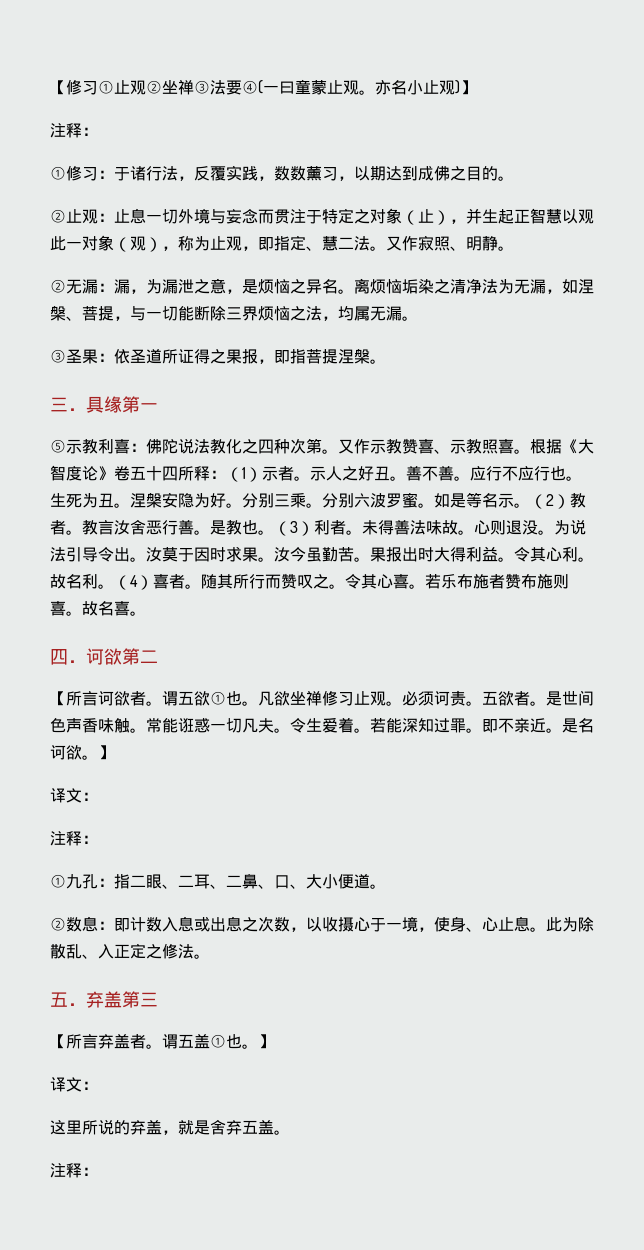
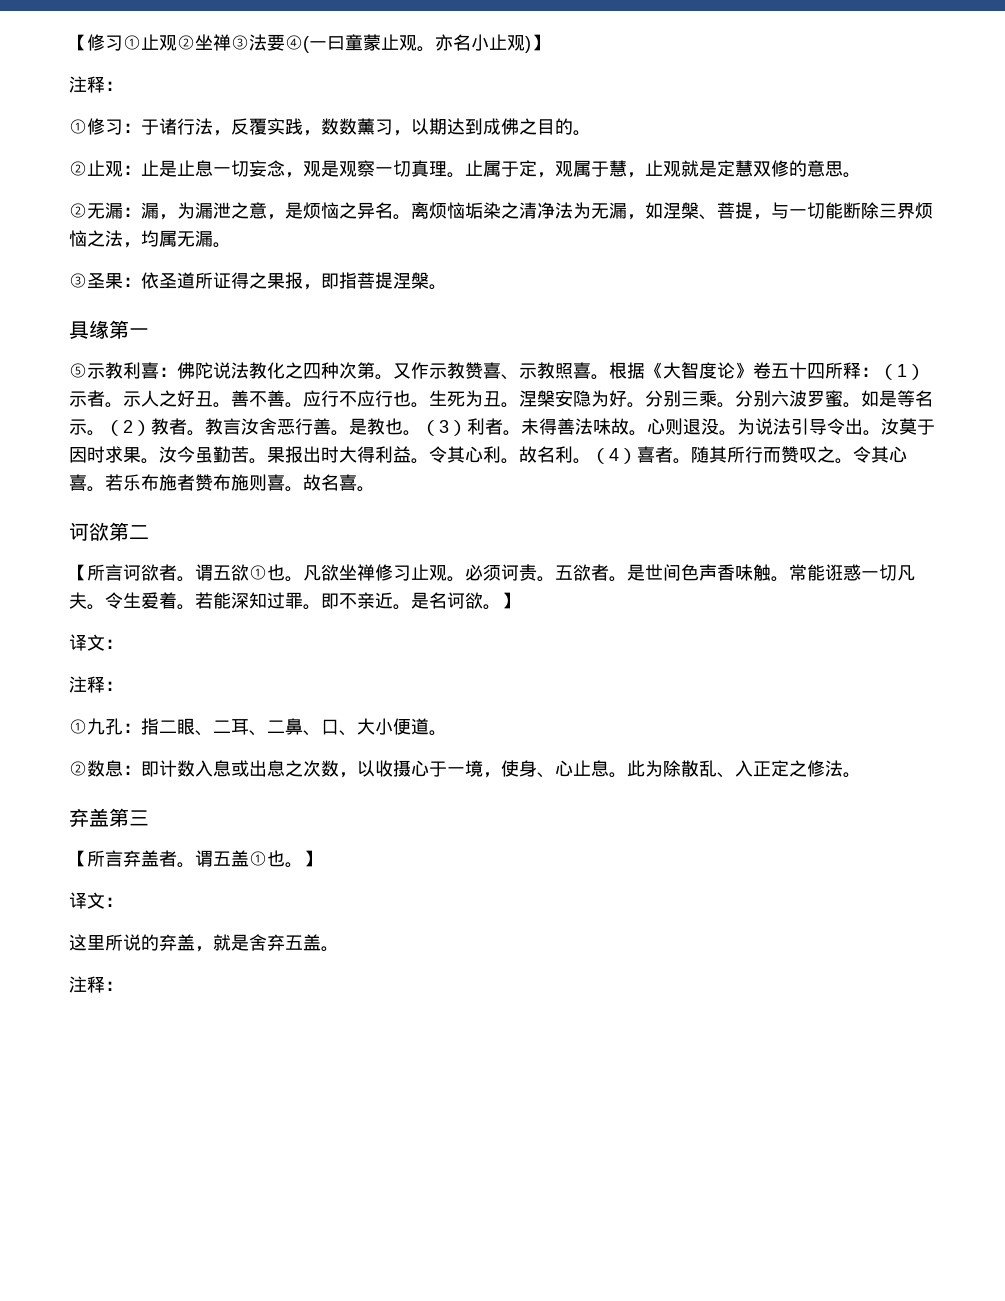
- ②止观：止息一切外境与妄念而贯注于特定之对象（止），并生起正智慧以观此一对象（观），称为止观，即指定、慧二法。又作寂照、明静。
+ ②止观：止是止息一切妄念，观是观察一切真理。止属于定，观属于慧，止观就是定慧双修的意思。
- 三．具缘第一
+ 具缘第一
- 四．诃欲第二
+ 诃欲第二
- 五．弃盖第三
+ 弃盖第三

